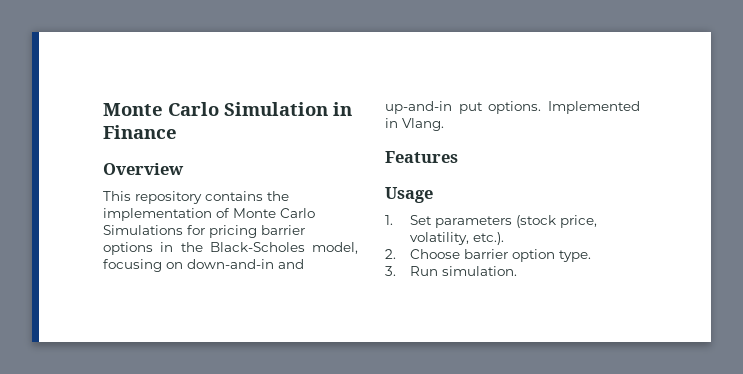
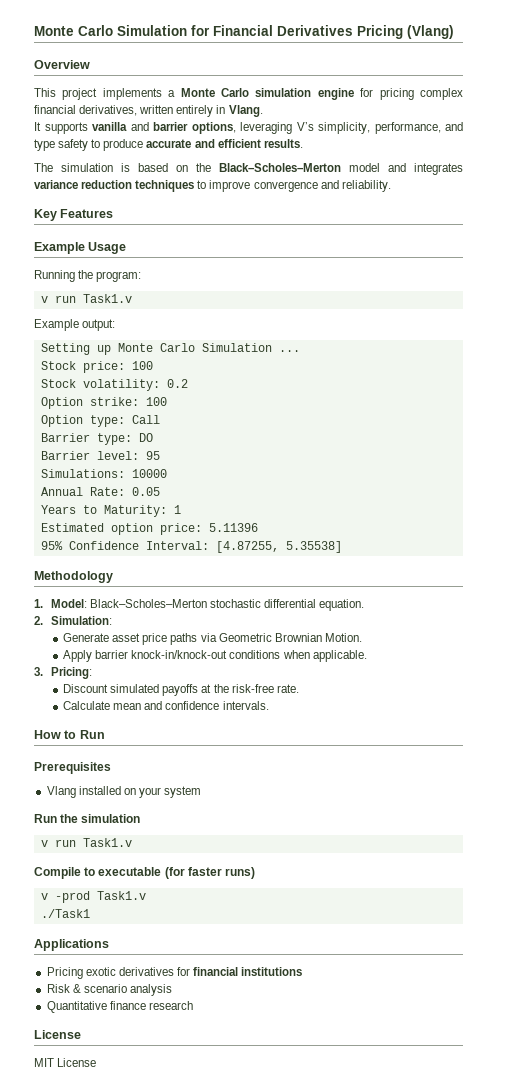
- Monte Carlo Simulation in Finance
+ Monte Carlo Simulation for Financial Derivatives Pricing (Vlang)
  Overview
- This repository contains the implementation of Monte Carlo Simulations for pricing barrier options in the Black-Scholes model, focusing on down-and-in and up-and-in put options. Implemented in Vlang.
- Features
+ This project implements a Monte Carlo simulation engine for pricing complex financial derivatives, written entirely in Vlang.
+ It supports vanilla and barrier options, leveraging V’s simplicity, performance, and type safety to produce accurate and efficient results.
+ The simulation is based on the Black–Scholes–Merton model and integrates variance reduction techniques to improve convergence and reliability.
+ Key Features
- Usage
+ Example Usage
- 1. Set parameters (stock price, volatility, etc.).
- 2. Choose barrier option type.
- 3. Run simulation.
+ Running the program:
+ v run Task1.v
+ Example output:
+ Setting up Monte Carlo Simulation ...
+ Stock price: 100
+ Stock volatility: 0.2
+ Option strike: 100
+ Option type: Call
+ Barrier type: DO
+ Barrier level: 95
+ Simulations: 10000
+ Annual Rate: 0.05
+ Years to Maturity: 1
+ Estimated option price: 5.11396
+ 95% Confidence Interval: [4.87255, 5.35538]
+ Methodology
+ 1. Model: Black–Scholes–Merton stochastic differential equation.
+ 2. Simulation:
+ Generate asset price paths via Geometric Brownian Motion.
+ Apply barrier knock-in/knock-out conditions when applicable.
+ 3. Pricing:
+ Discount simulated payoffs at the risk-free rate.
+ Calculate mean and confidence intervals.
+ How to Run
+ Prerequisites
+ Vlang installed on your system
+ Run the simulation
+ v run Task1.v
+ Compile to executable (for faster runs)
+ v -prod Task1.v
+ ./Task1
+ Applications
+ Pricing exotic derivatives for financial institutions
+ Risk & scenario analysis
+ Quantitative finance research
+ License
+ MIT License

